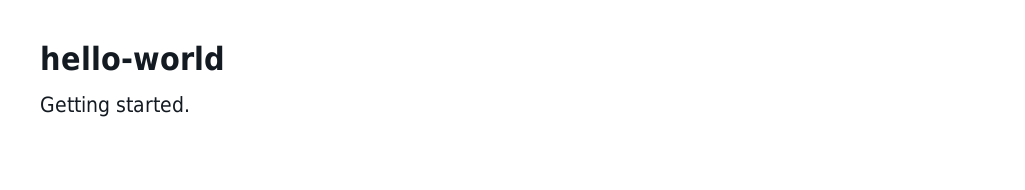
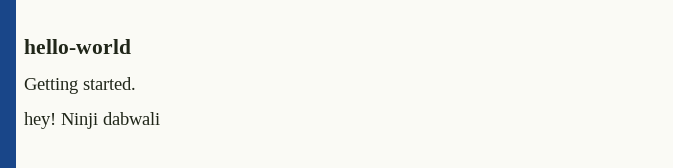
+ hey! Ninji dabwali

